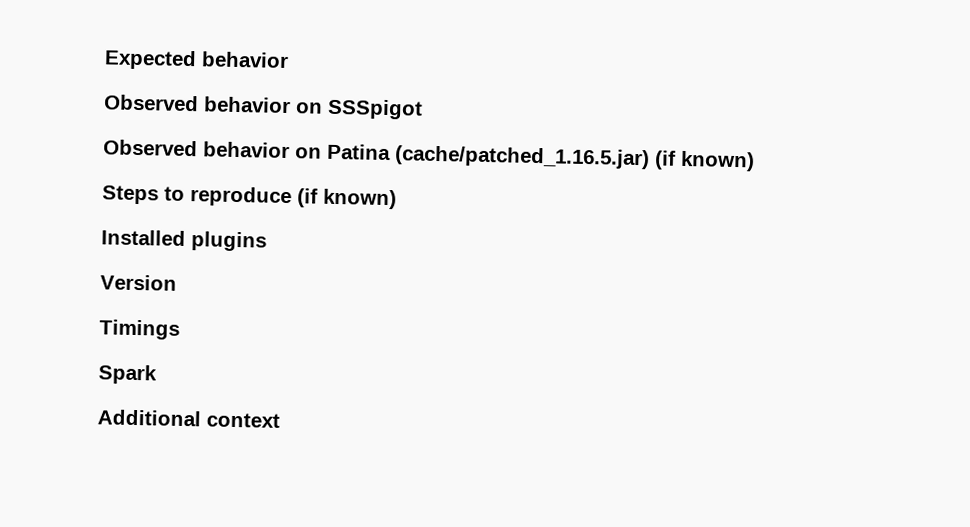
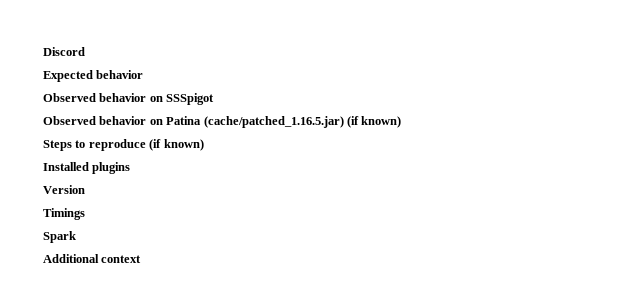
+ Discord

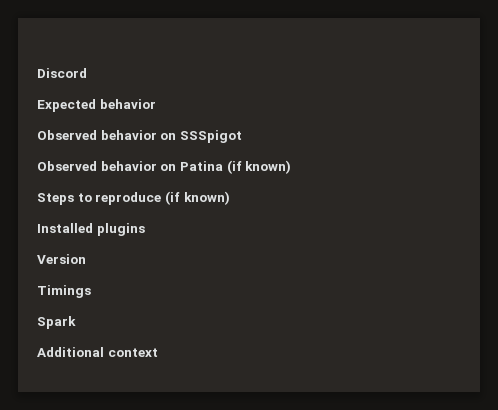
- Observed behavior on Patina (cache/patched_1.16.5.jar) (if known)
+ Observed behavior on Patina (if known)

